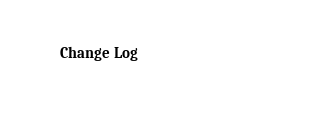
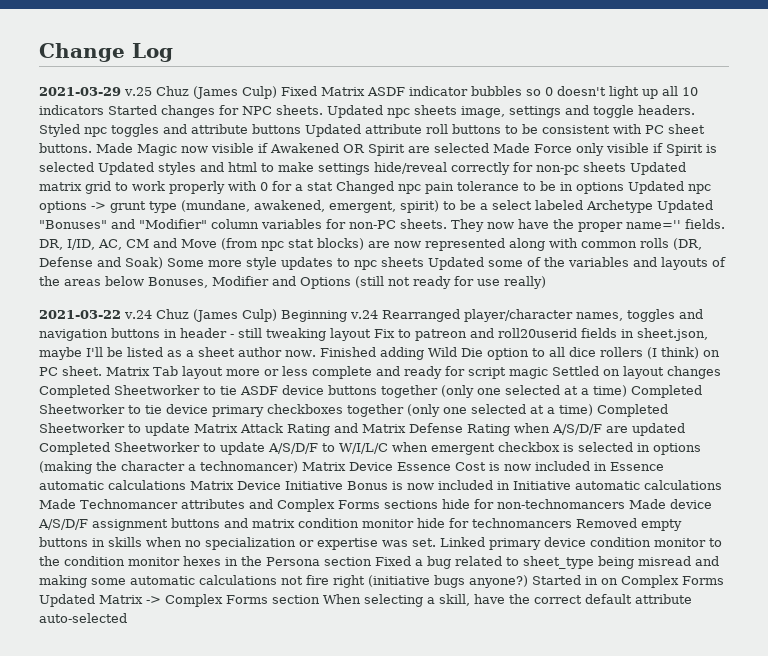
+ 2021-03-29 v.25 Chuz (James Culp) Fixed Matrix ASDF indicator bubbles so 0 doesn't light up all 10 indicators Started changes for NPC sheets. Updated npc sheets image, settings and toggle headers. Styled npc toggles and attribute buttons Updated attribute roll buttons to be consistent with PC sheet buttons. Made Magic now visible if Awakened OR Spirit are selected Made Force only visible if Spirit is selected Updated styles and html to make settings hide/reveal correctly for non-pc sheets Updated matrix grid to work properly with 0 for a stat Changed npc pain tolerance to be in options Updated npc options -> grunt type (mundane, awakened, emergent, spirit) to be a select labeled Archetype Updated "Bonuses" and "Modifier" column variables for non-PC sheets. They now have the proper name='' fields. DR, I/ID, AC, CM and Move (from npc stat blocks) are now represented along with common rolls (DR, Defense and Soak) Some more style updates to npc sheets Updated some of the variables and layouts of the areas below Bonuses, Modifier and Options (still not ready for use really)
+ 2021-03-22 v.24 Chuz (James Culp) Beginning v.24 Rearranged player/character names, toggles and navigation buttons in header - still tweaking layout Fix to patreon and roll20userid fields in sheet.json, maybe I'll be listed as a sheet author now. Finished adding Wild Die option to all dice rollers (I think) on PC sheet. Matrix Tab layout more or less complete and ready for script magic Settled on layout changes Completed Sheetworker to tie ASDF device buttons together (only one selected at a time) Completed Sheetworker to tie device primary checkboxes together (only one selected at a time) Completed Sheetworker to update Matrix Attack Rating and Matrix Defense Rating when A/S/D/F are updated Completed Sheetworker to update A/S/D/F to W/I/L/C when emergent checkbox is selected in options (making the character a technomancer) Matrix Device Essence Cost is now included in Essence automatic calculations Matrix Device Initiative Bonus is now included in Initiative automatic calculations Made Technomancer attributes and Complex Forms sections hide for non-technomancers Made device A/S/D/F assignment buttons and matrix condition monitor hide for technomancers Removed empty buttons in skills when no specialization or expertise was set. Linked primary device condition monitor to the condition monitor hexes in the Persona section Fixed a bug related to sheet_type being misread and making some automatic calculations not fire right (initiative bugs anyone?) Started in on Complex Forms Updated Matrix -> Complex Forms section When selecting a skill, have the correct default attribute auto-selected

